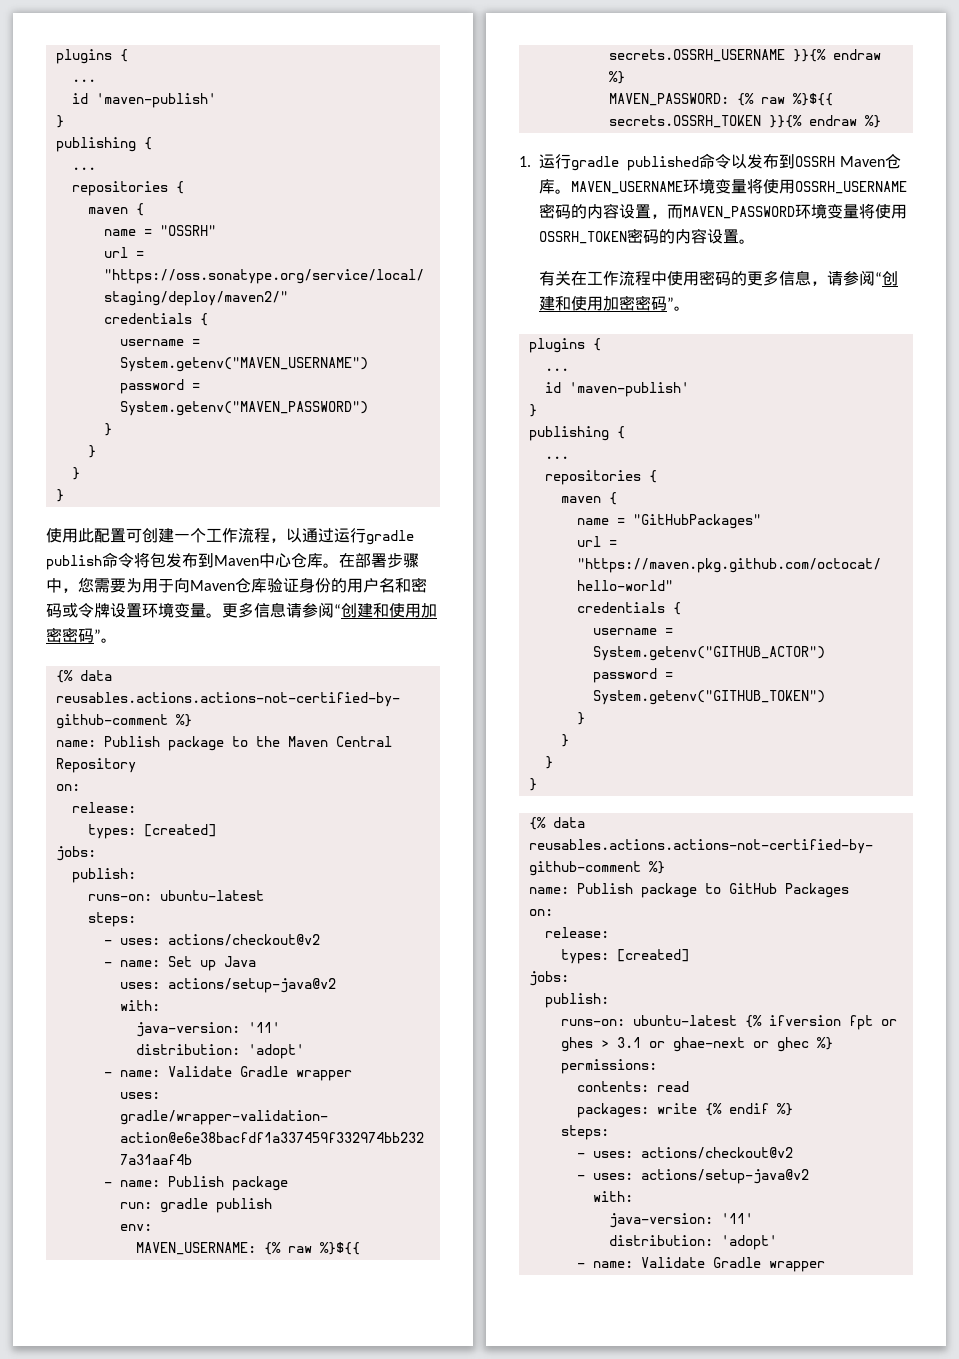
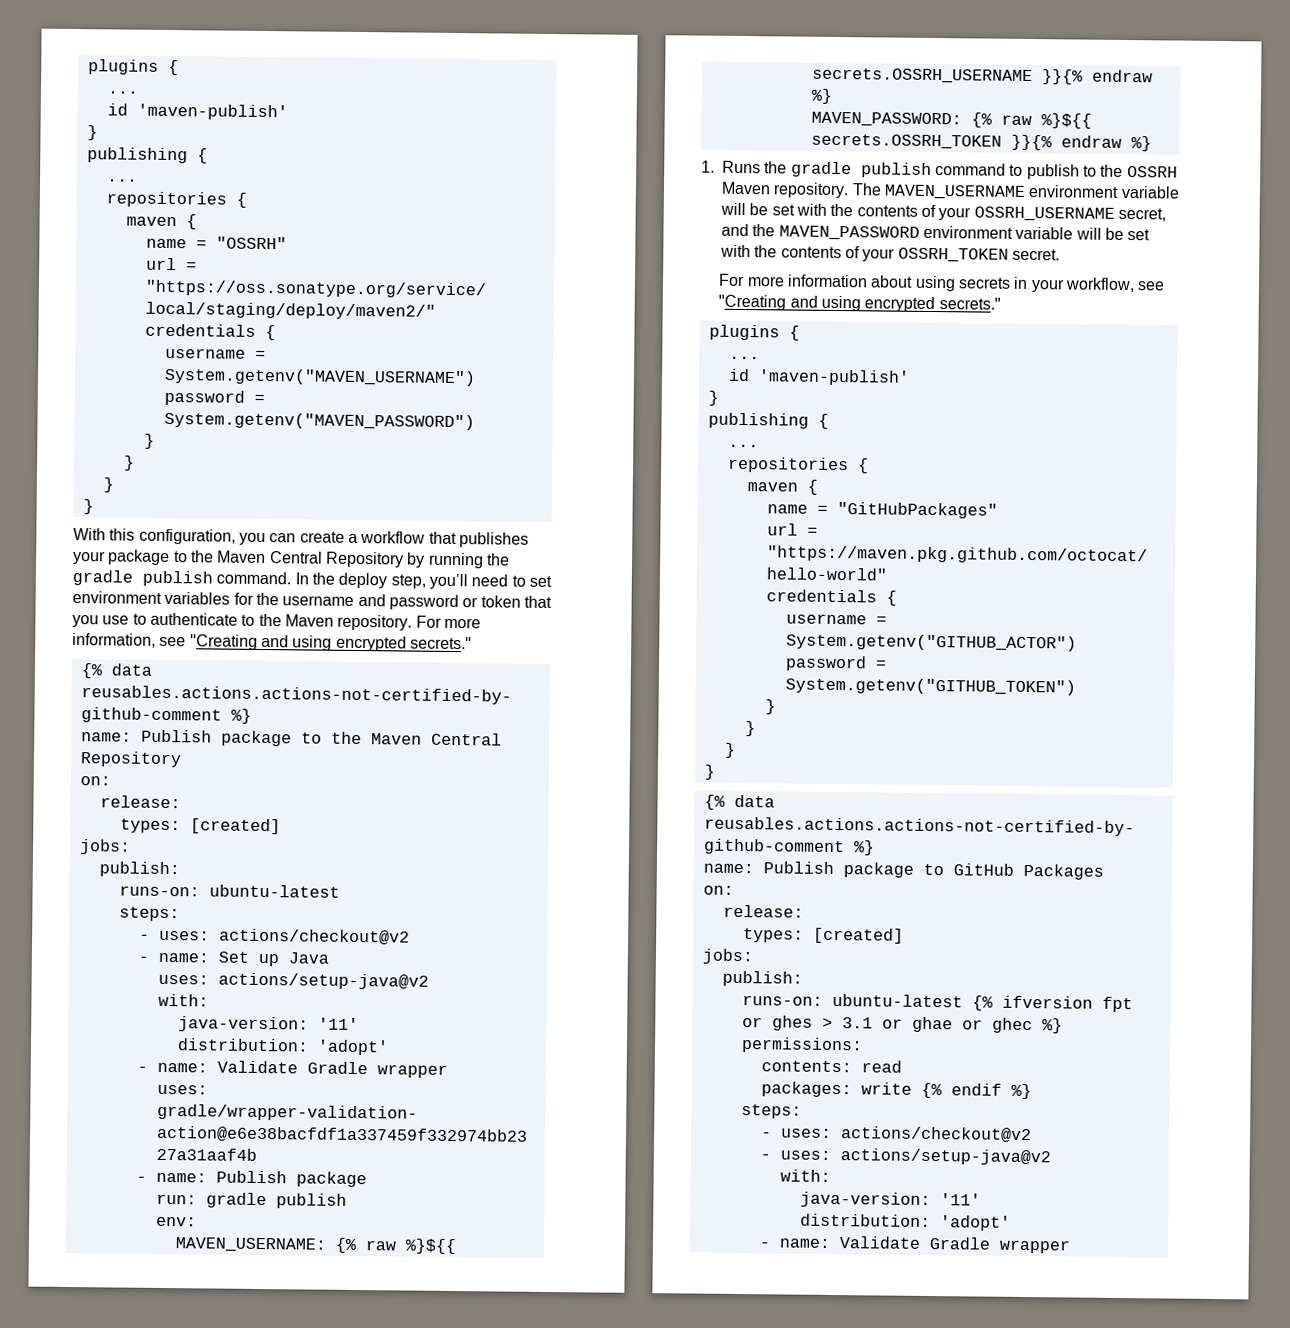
- 使用此配置可创建一个工作流程，以通过运行gradle publish命令将包发布到Maven中心仓库。在部署步骤中，您需要为用于向Maven仓库验证身份的用户名和密码或令牌设置环境变量。更多信息请参阅“创建和使用加密密码”。
+ With this configuration, you can create a workflow that publishes your package to the Maven Central Repository by running the gradle publish command. In the deploy step, you’ll need to set environment variables for the username and password or token that you use to authenticate to the Maven repository. For more information, see "Creating and using encrypted secrets."
- 1.运行gradle published命令以发布到OSSRH Maven仓库。MAVEN_USERNAME环境变量将使用OSSRH_USERNAME密码的内容设置，而MAVEN_PASSWORD环境变量将使用OSSRH_TOKEN密码的内容设置。
- 有关在工作流程中使用密码的更多信息，请参阅“创建和使用加密密码”。
+ 1. Runs the gradle publish command to publish to the OSSRH Maven repository. The MAVEN_USERNAME environment variable will be set with the contents of your OSSRH_USERNAME secret, and the MAVEN_PASSWORD environment variable will be set with the contents of your OSSRH_TOKEN secret.
+ For more information about using secrets in your workflow, see "Creating and using encrypted secrets."
- runs-on: ubuntu-latest {% ifversion fpt or ghes > 3.1 or ghae-next or ghec %}
+ runs-on: ubuntu-latest {% ifversion fpt or ghes > 3.1 or ghae or ghec %}

